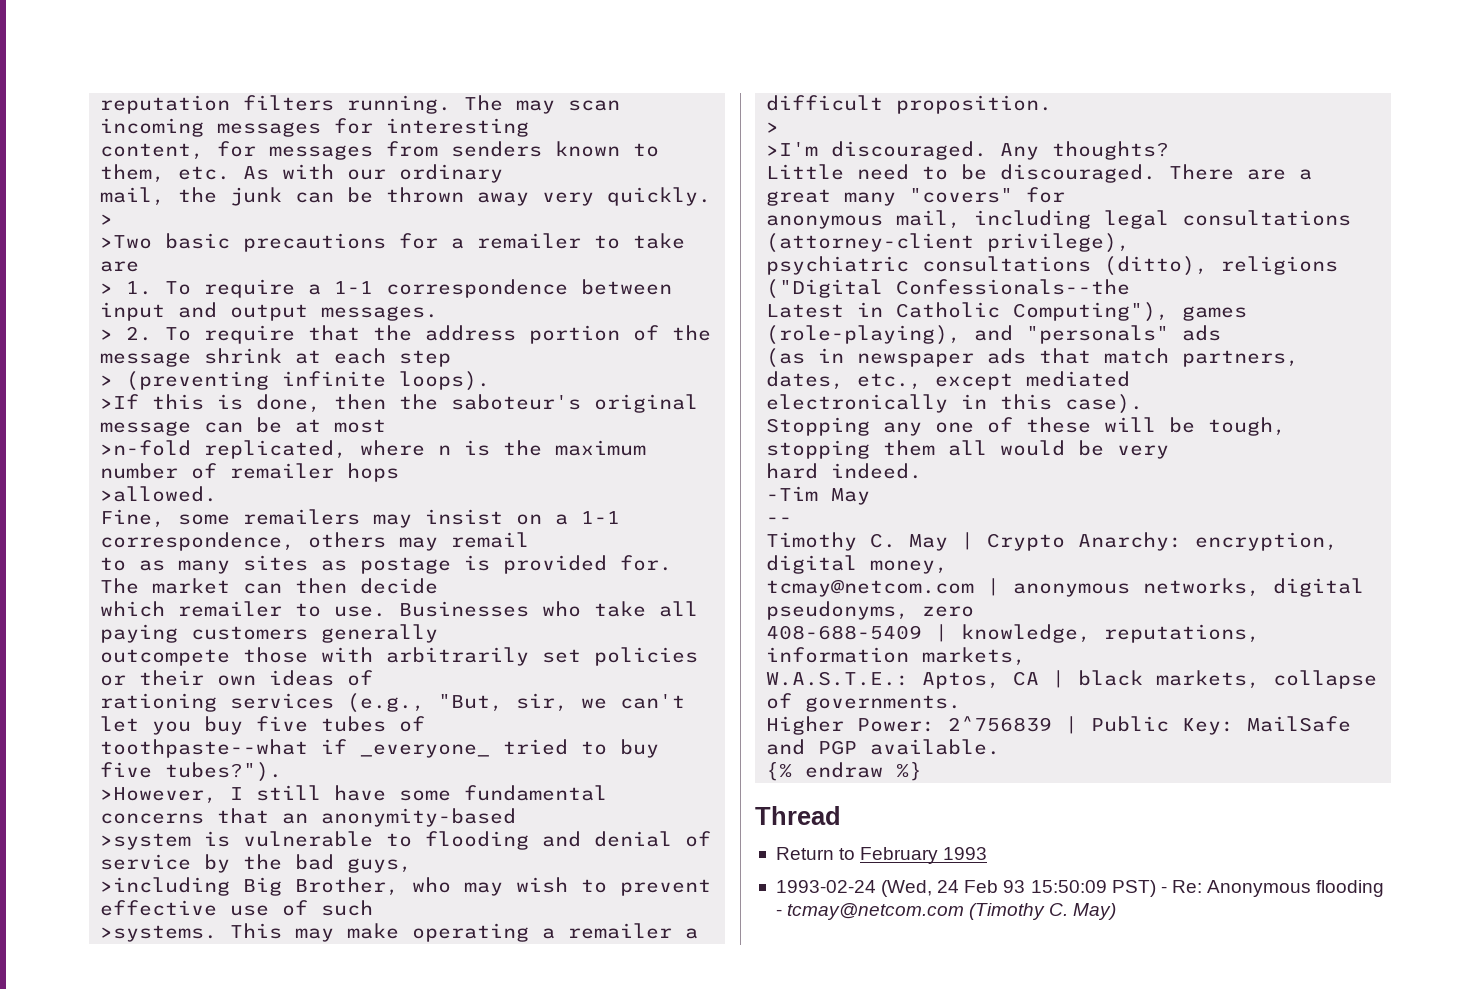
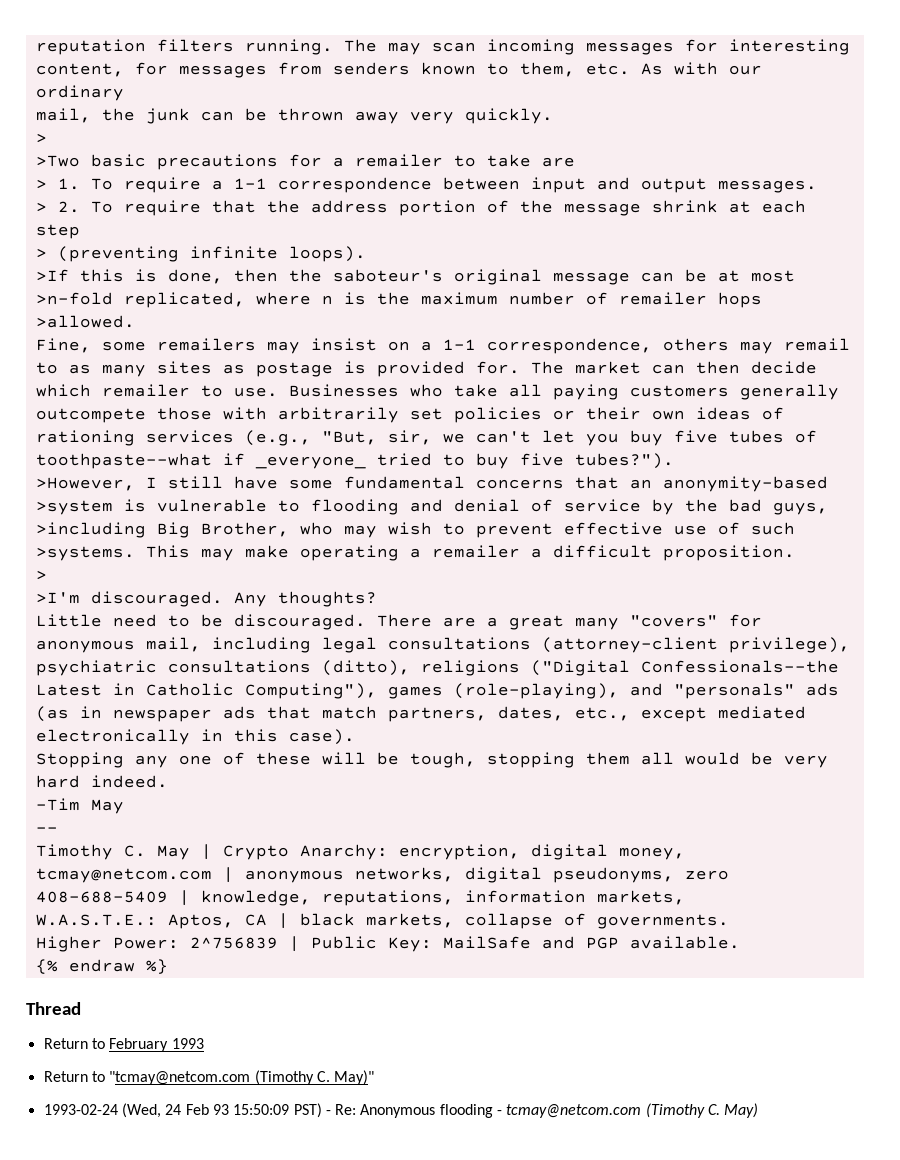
+ Return to "tcmay@netcom.com (Timothy C. May)"

